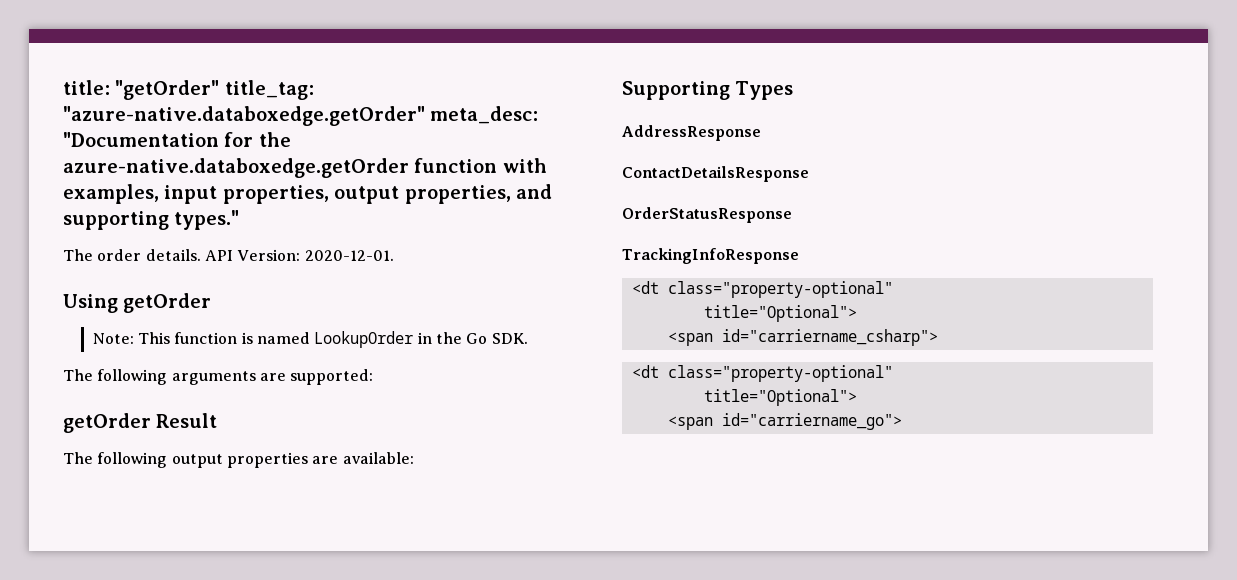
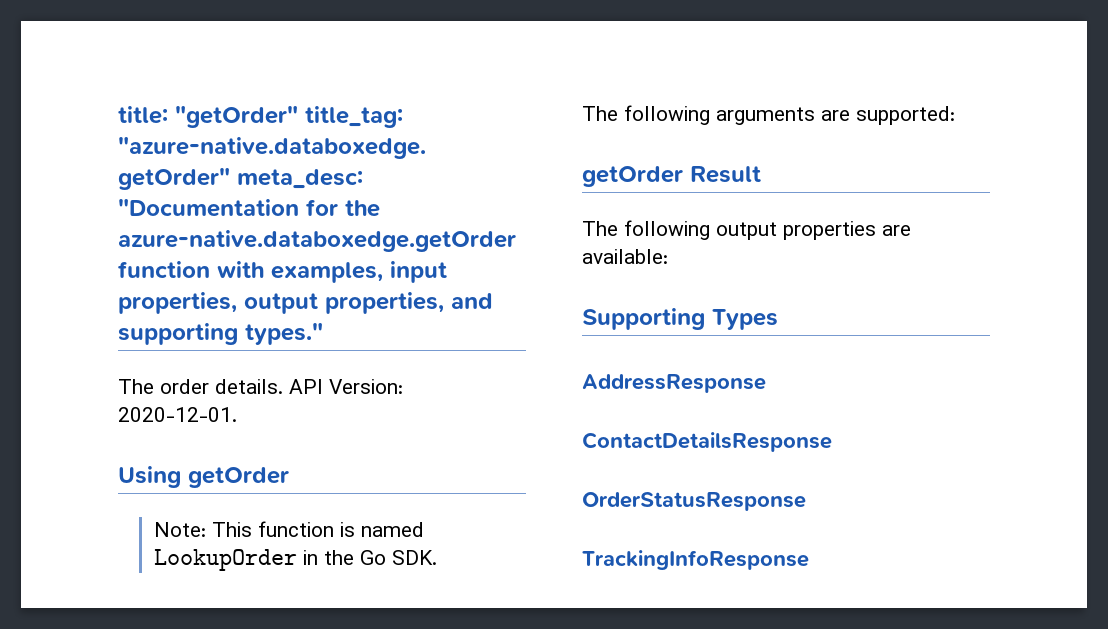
  TrackingInfoResponse
- <dt class="property-optional"
- title="Optional">
- <span id="carriername_csharp">
- <dt class="property-optional"
- title="Optional">
- <span id="carriername_go">

